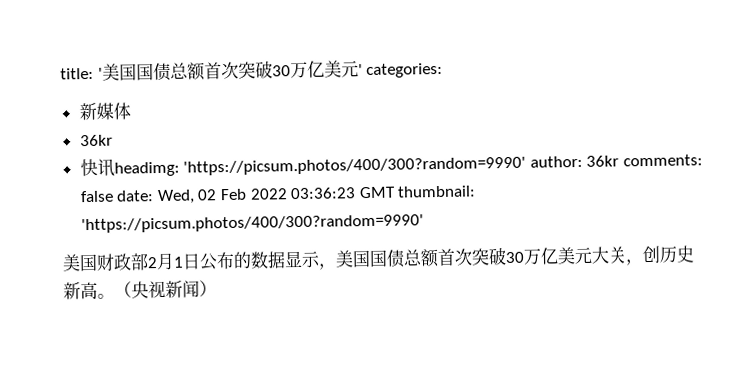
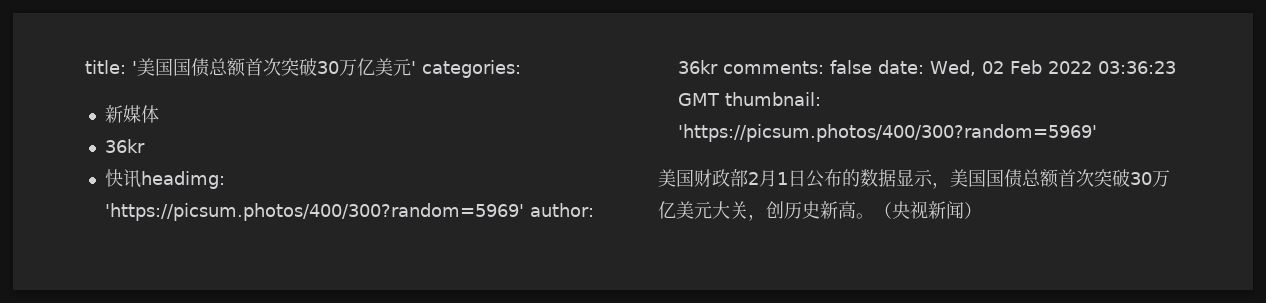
- 快讯headimg: 'https://picsum.photos/400/300?random=9990' author: 36kr comments: false date: Wed, 02 Feb 2022 03:36:23 GMT thumbnail: 'https://picsum.photos/400/300?random=9990'
+ 快讯headimg: 'https://picsum.photos/400/300?random=5969' author: 36kr comments: false date: Wed, 02 Feb 2022 03:36:23 GMT thumbnail: 'https://picsum.photos/400/300?random=5969'

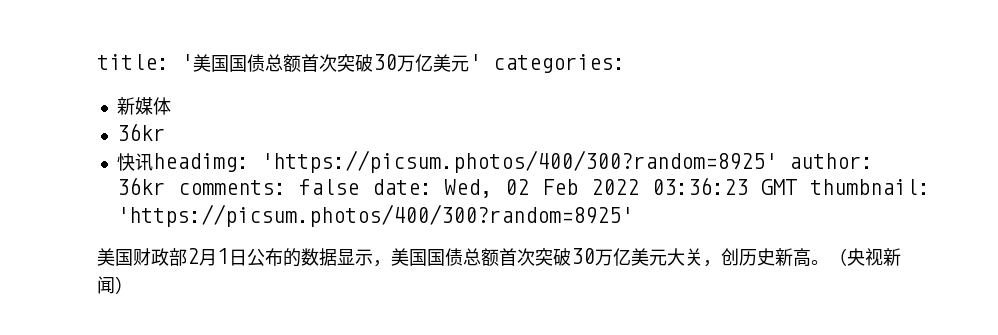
- 快讯headimg: 'https://picsum.photos/400/300?random=5969' author: 36kr comments: false date: Wed, 02 Feb 2022 03:36:23 GMT thumbnail: 'https://picsum.photos/400/300?random=5969'
+ 快讯headimg: 'https://picsum.photos/400/300?random=8925' author: 36kr comments: false date: Wed, 02 Feb 2022 03:36:23 GMT thumbnail: 'https://picsum.photos/400/300?random=8925'

